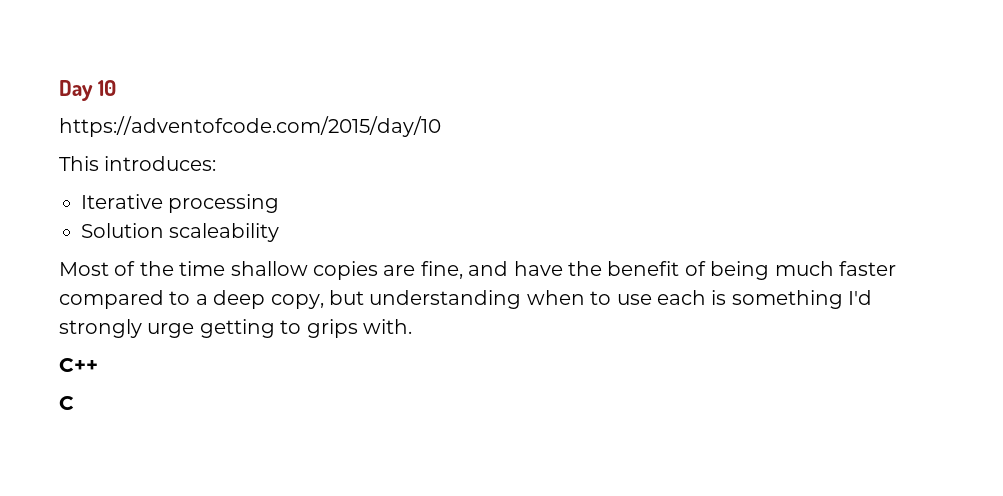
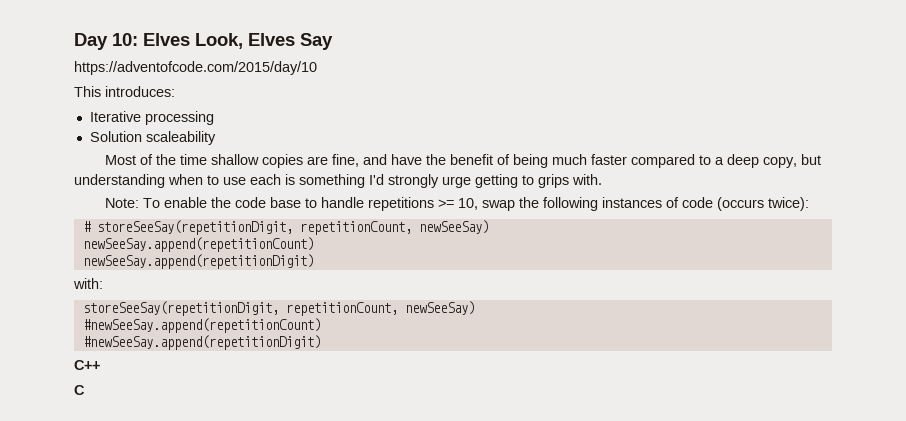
- Day 10
+ Day 10: Elves Look, Elves Say
+ Note: To enable the code base to handle repetitions >= 10, swap the following instances of code (occurs twice):
+ # storeSeeSay(repetitionDigit, repetitionCount, newSeeSay)
+ newSeeSay.append(repetitionCount)
+ newSeeSay.append(repetitionDigit)
+ with:
+ storeSeeSay(repetitionDigit, repetitionCount, newSeeSay)
+ #newSeeSay.append(repetitionCount)
+ #newSeeSay.append(repetitionDigit)

